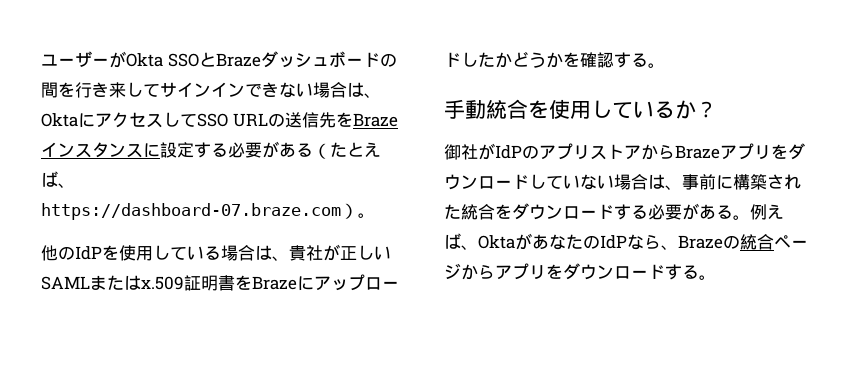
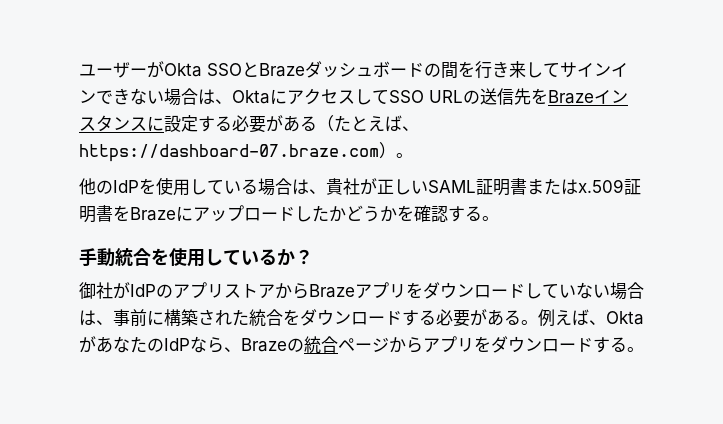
- 他のIdPを使用している場合は、貴社が正しいSAMLまたはx.509証明書をBrazeにアップロードしたかどうかを確認する。
+ 他のIdPを使用している場合は、貴社が正しいSAML証明書またはx.509証明書をBrazeにアップロードしたかどうかを確認する。

